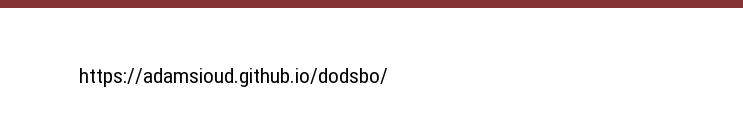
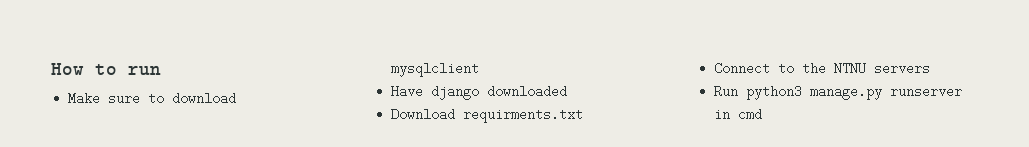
- https://adamsioud.github.io/dodsbo/
+ How to run
+ Make sure to download mysqlclient
+ Have django downloaded
+ Download requirments.txt
+ Connect to the NTNU servers
+ Run python3 manage.py runserver in cmd

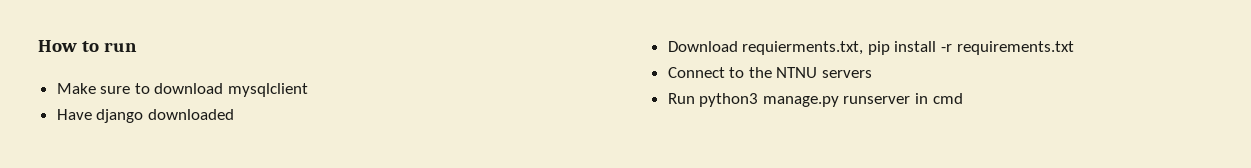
- Download requirments.txt
+ Download requierments.txt, pip install -r requirements.txt

